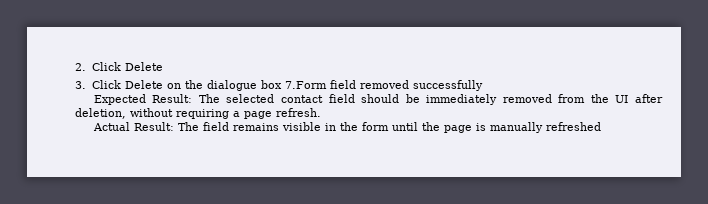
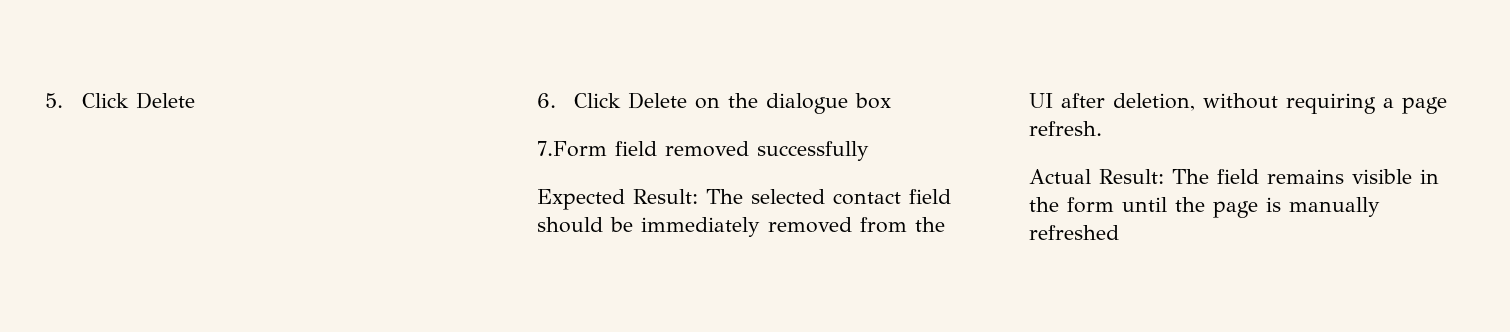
- 2. Click Delete
+ 5. Click Delete
- 3. Click Delete on the dialogue box 7.Form field removed successfully
+ 6. Click Delete on the dialogue box
+ 7.Form field removed successfully

